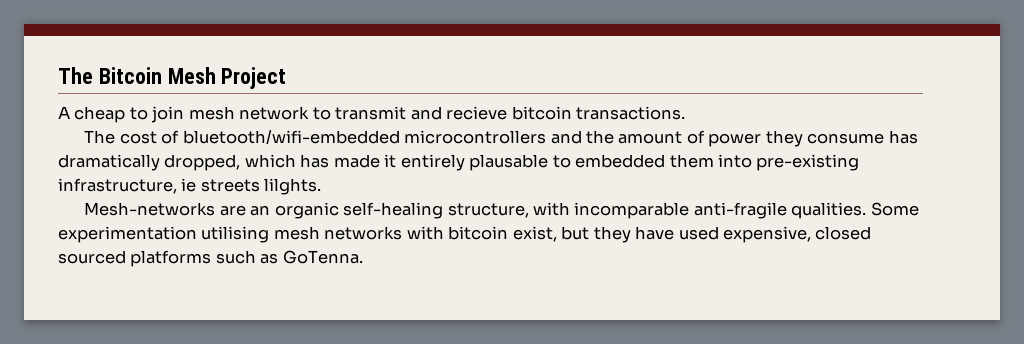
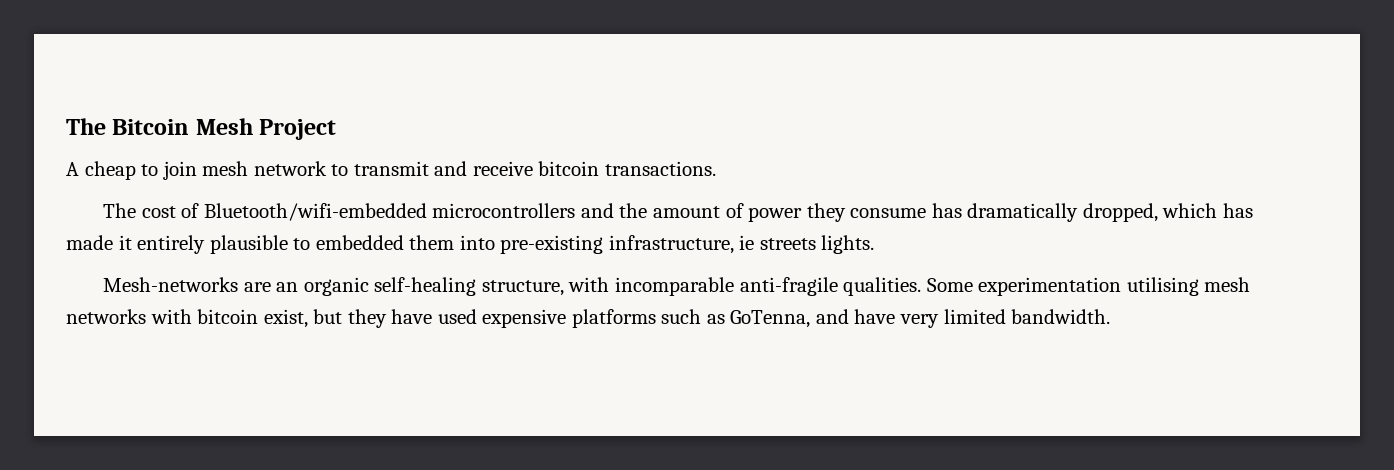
- A cheap to join mesh network to transmit and recieve bitcoin transactions.
+ A cheap to join mesh network to transmit and receive bitcoin transactions.
- The cost of bluetooth/wifi-embedded microcontrollers and the amount of power they consume has dramatically dropped, which has made it entirely plausable to embedded them into pre-existing infrastructure, ie streets lilghts.
+ The cost of Bluetooth/wifi-embedded microcontrollers and the amount of power they consume has dramatically dropped, which has made it entirely plausible to embedded them into pre-existing infrastructure, ie streets lights.
- Some experimentation utilising mesh networks with bitcoin exist, but they have used expensive, closed sourced platforms such as GoTenna.
+ Some experimentation utilising mesh networks with bitcoin exist, but they have used expensive platforms such as GoTenna, and have very limited bandwidth.

